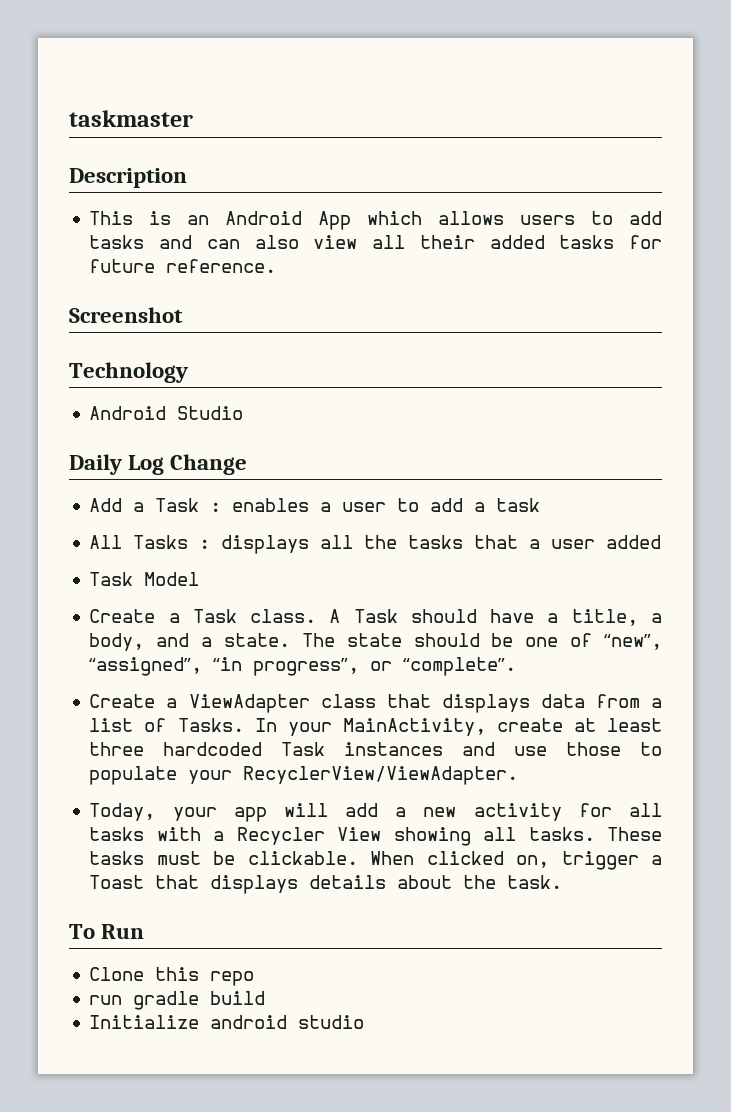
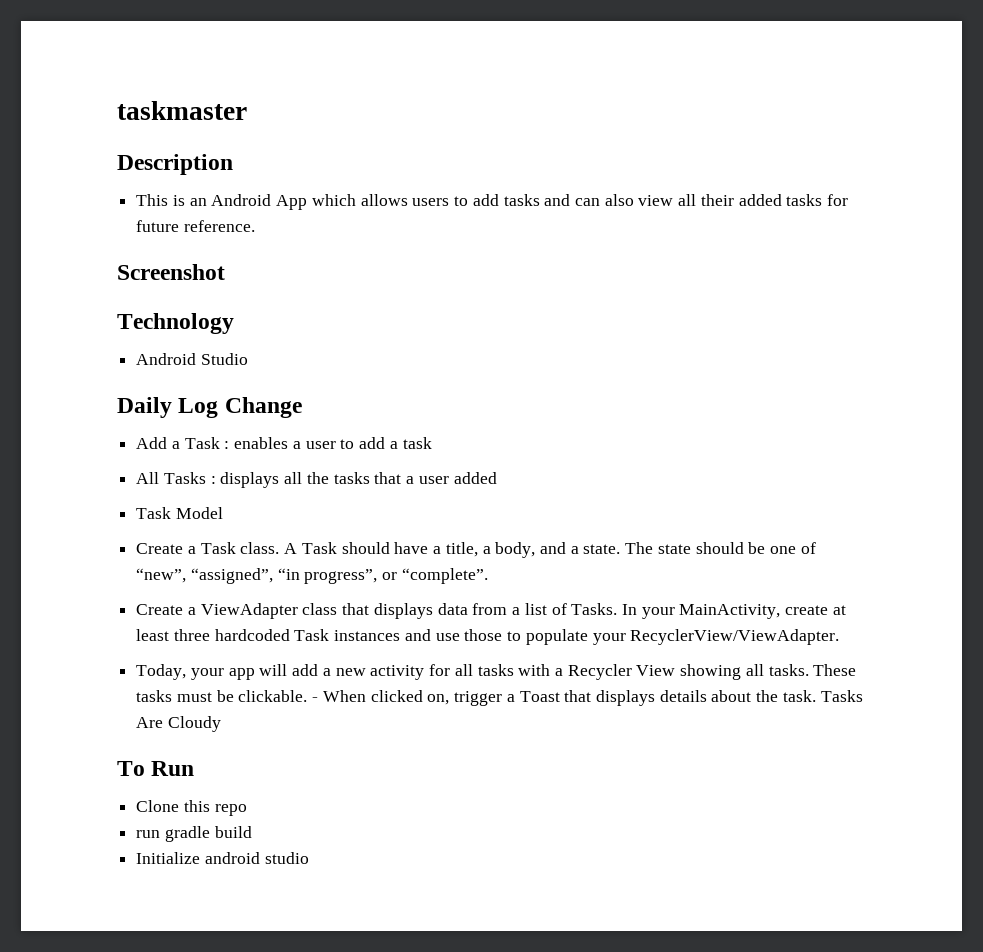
- When clicked on, trigger a Toast that displays details about the task.
+ - When clicked on, trigger a Toast that displays details about the task. Tasks Are Cloudy

